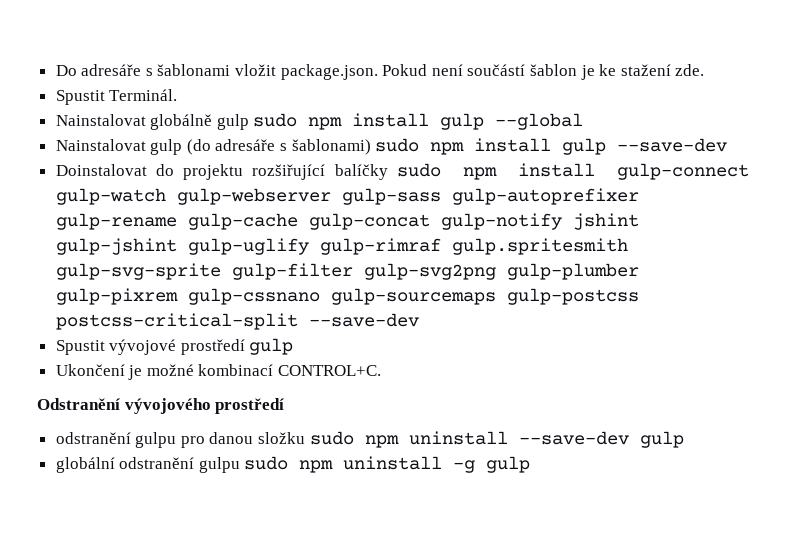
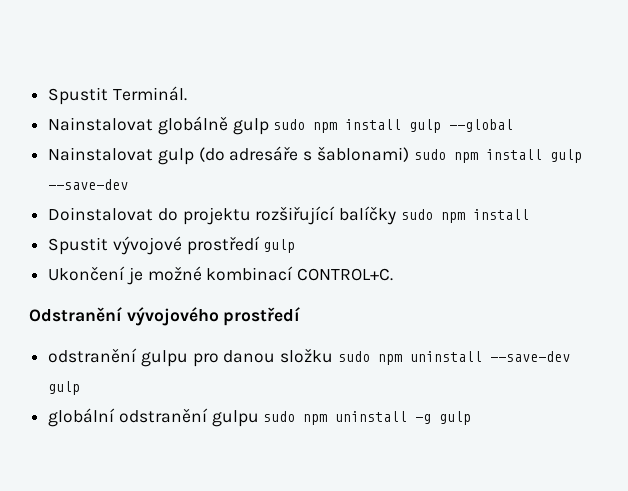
- Do adresáře s šablonami vložit package.json. Pokud není součástí šablon je ke stažení zde.
- Doinstalovat do projektu rozšiřující balíčky sudo npm install gulp-connect gulp-watch gulp-webserver gulp-sass gulp-autoprefixer gulp-rename gulp-cache gulp-concat gulp-notify jshint gulp-jshint gulp-uglify gulp-rimraf gulp.spritesmith gulp-svg-sprite gulp-filter gulp-svg2png gulp-plumber gulp-pixrem gulp-cssnano gulp-sourcemaps gulp-postcss postcss-critical-split --save-dev
+ Doinstalovat do projektu rozšiřující balíčky sudo npm install

